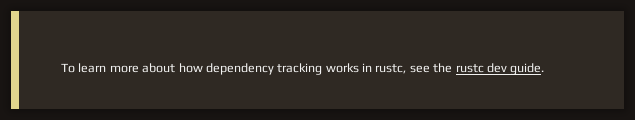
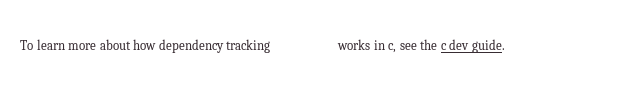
- To learn more about how dependency tracking works in rustc, see the rustc dev guide.
+ To learn more about how dependency tracking works in c, see the c dev guide.

